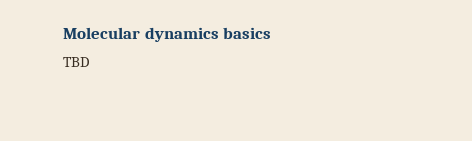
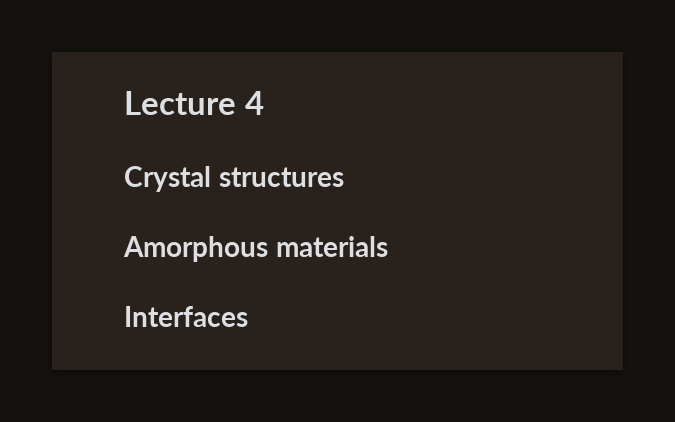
- Molecular dynamics basics
- TBD
+ Lecture 4
+ Crystal structures
+ Amorphous materials
+ Interfaces

